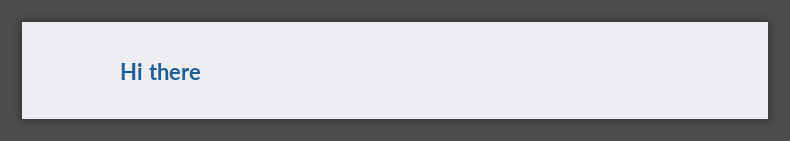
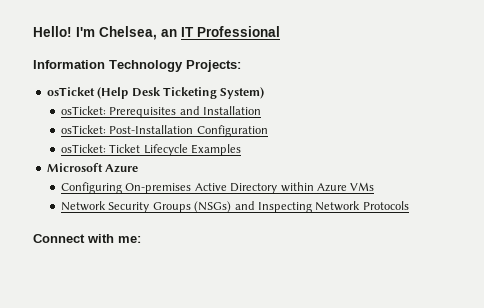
- Hi there
+ Hello! I'm Chelsea, an IT Professional
+ Information Technology Projects:
+ osTicket (Help Desk Ticketing System)
+ osTicket: Prerequisites and Installation
+ osTicket: Post-Installation Configuration
+ osTicket: Ticket Lifecycle Examples
+ Microsoft Azure
+ Configuring On-premises Active Directory within Azure VMs
+ Network Security Groups (NSGs) and Inspecting Network Protocols
+ Connect with me:

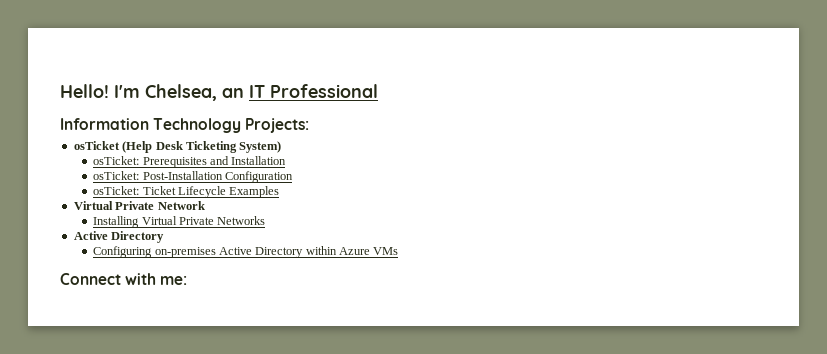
- Microsoft Azure
+ Virtual Private Network
+ Installing Virtual Private Networks
+ Active Directory
- Configuring On-premises Active Directory within Azure VMs
+ Configuring on-premises Active Directory within Azure VMs
- Network Security Groups (NSGs) and Inspecting Network Protocols

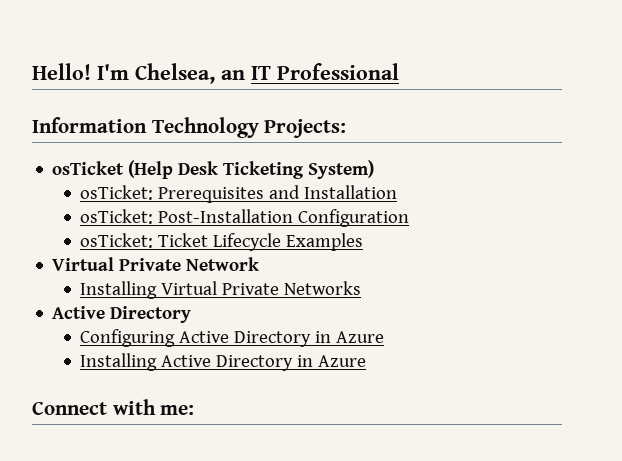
- Configuring on-premises Active Directory within Azure VMs
+ Configuring Active Directory in Azure
+ Installing Active Directory in Azure

